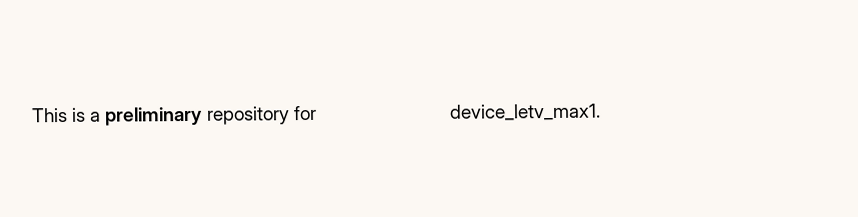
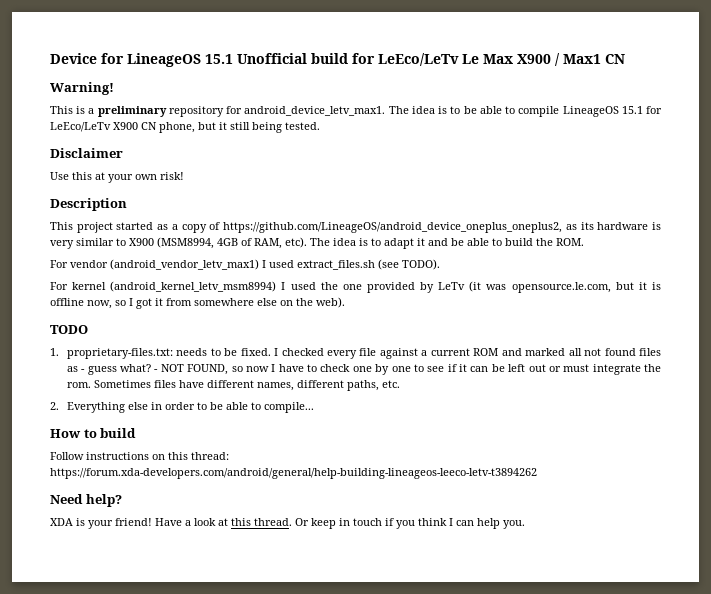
+ Device for LineageOS 15.1 Unofficial build for LeEco/LeTv Le Max X900 / Max1 CN
+ Warning!
- This is a preliminary repository for device_letv_max1.
+ This is a preliminary repository for android_device_letv_max1. The idea is to be able to compile LineageOS 15.1 for LeEco/LeTv X900 CN phone, but it still being tested.
+ Disclaimer
+ Use this at your own risk!
+ Description
+ This project started as a copy of https://github.com/LineageOS/android_device_oneplus_oneplus2, as its hardware is very similar to X900 (MSM8994, 4GB of RAM, etc). The idea is to adapt it and be able to build the ROM.
+ For vendor (android_vendor_letv_max1) I used extract_files.sh (see TODO).
+ For kernel (android_kernel_letv_msm8994) I used the one provided by LeTv (it was opensource.le.com, but it is offline now, so I got it from somewhere else on the web).
+ TODO
+ 1. proprietary-files.txt: needs to be fixed. I checked every file against a current ROM and marked all not found files as - guess what? - NOT FOUND, so now I have to check one by one to see if it can be left out or must integrate the rom. Sometimes files have different names, different paths, etc.
+ 2. Everything else in order to be able to compile...
+ How to build
+ Follow instructions on this thread: https://forum.xda-developers.com/android/general/help-building-lineageos-leeco-letv-t3894262
+ Need help?
+ XDA is your friend! Have a look at this thread. Or keep in touch if you think I can help you.

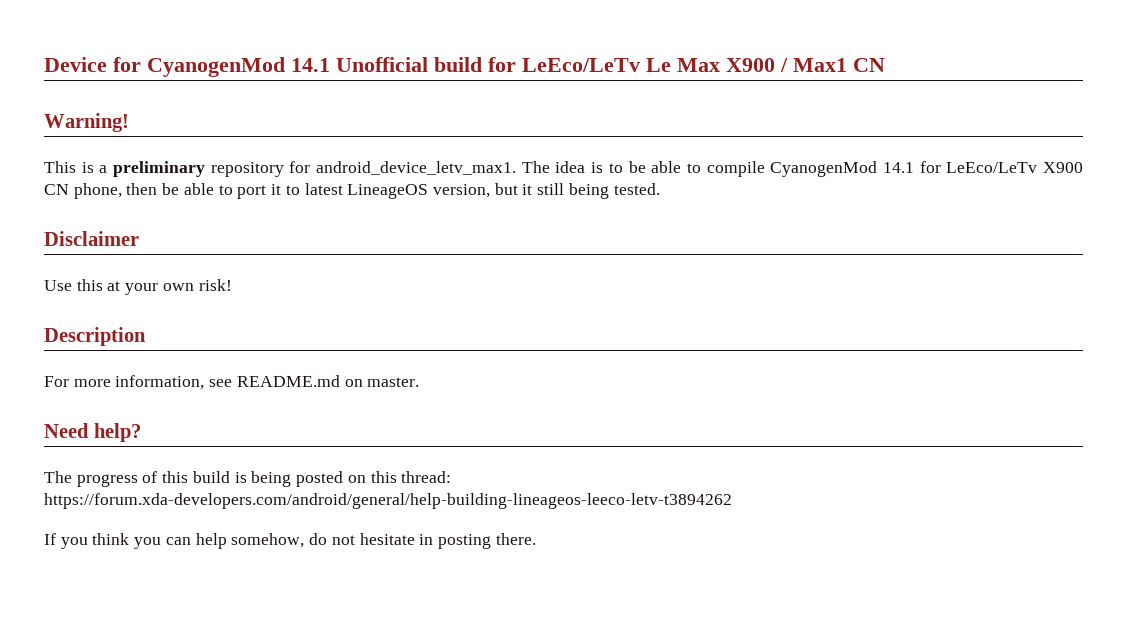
- Device for LineageOS 15.1 Unofficial build for LeEco/LeTv Le Max X900 / Max1 CN
+ Device for CyanogenMod 14.1 Unofficial build for LeEco/LeTv Le Max X900 / Max1 CN
- The idea is to be able to compile LineageOS 15.1 for LeEco/LeTv X900 CN phone, but it still being tested.
+ The idea is to be able to compile CyanogenMod 14.1 for LeEco/LeTv X900 CN phone, then be able to port it to latest LineageOS version, but it still being tested.
- This project started as a copy of https://github.com/LineageOS/android_device_oneplus_oneplus2, as its hardware is very similar to X900 (MSM8994, 4GB of RAM, etc). The idea is to adapt it and be able to build the ROM.
- For vendor (android_vendor_letv_max1) I used extract_files.sh (see TODO).
- For kernel (android_kernel_letv_msm8994) I used the one provided by LeTv (it was opensource.le.com, but it is offline now, so I got it from somewhere else on the web).
- TODO
- 1. proprietary-files.txt: needs to be fixed. I checked every file against a current ROM and marked all not found files as - guess what? - NOT FOUND, so now I have to check one by one to see if it can be left out or must integrate the rom. Sometimes files have different names, different paths, etc.
- 2. Everything else in order to be able to compile...
- How to build
- Follow instructions on this thread: https://forum.xda-developers.com/android/general/help-building-lineageos-leeco-letv-t3894262
+ For more information, see README.md on master.
  Need help?
- XDA is your friend! Have a look at this thread. Or keep in touch if you think I can help you.
+ The progress of this build is being posted on this thread: https://forum.xda-developers.com/android/general/help-building-lineageos-leeco-letv-t3894262
+ If you think you can help somehow, do not hesitate in posting there.

